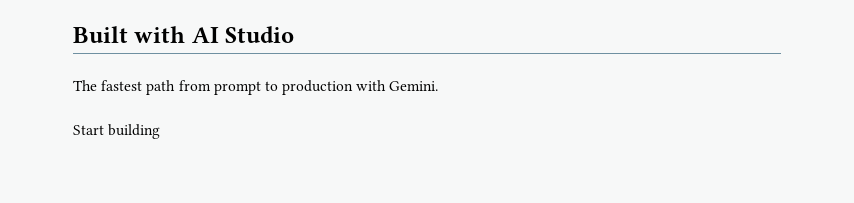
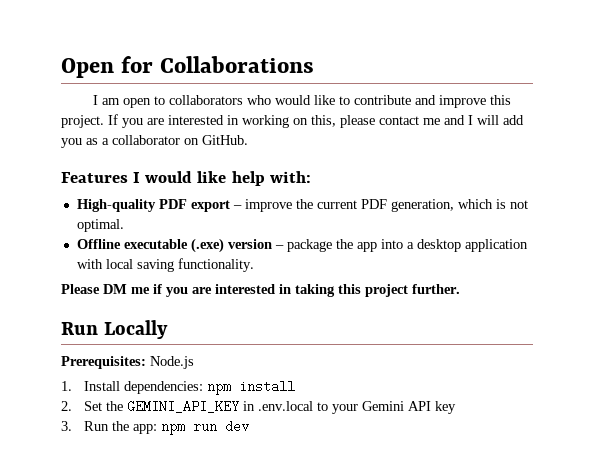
- Built with AI Studio
- The fastest path from prompt to production with Gemini.
- Start building
+ Open for Collaborations
+ I am open to collaborators who would like to contribute and improve this project. If you are interested in working on this, please contact me and I will add you as a collaborator on GitHub.
+ Features I would like help with:
+ High-quality PDF export – improve the current PDF generation, which is not optimal.
+ Offline executable (.exe) version – package the app into a desktop application with local saving functionality.
+ Please DM me if you are interested in taking this project further.
+ Run Locally
+ Prerequisites: Node.js
+ 1. Install dependencies: npm install
+ 2. Set the GEMINI_API_KEY in .env.local to your Gemini API key
+ 3. Run the app: npm run dev

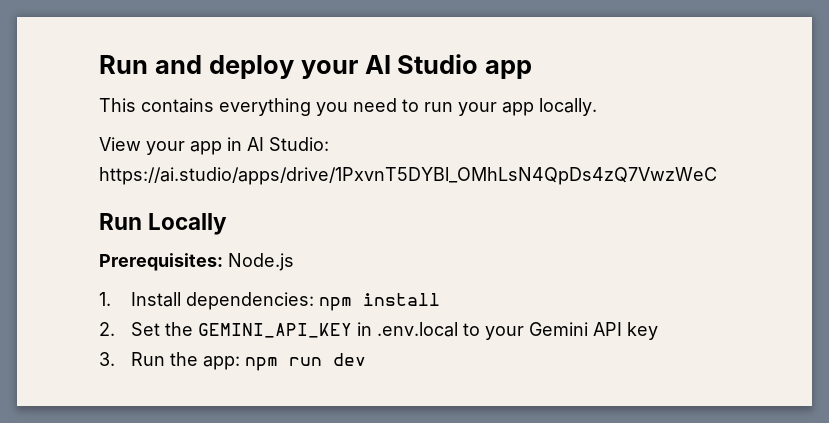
- Open for Collaborations
- I am open to collaborators who would like to contribute and improve this project. If you are interested in working on this, please contact me and I will add you as a collaborator on GitHub.
- Features I would like help with:
- High-quality PDF export – improve the current PDF generation, which is not optimal.
- Offline executable (.exe) version – package the app into a desktop application with local saving functionality.
- Please DM me if you are interested in taking this project further.
+ Run and deploy your AI Studio app
+ This contains everything you need to run your app locally.
+ View your app in AI Studio: https://ai.studio/apps/drive/1PxvnT5DYBl_OMhLsN4QpDs4zQ7VwzWeC

